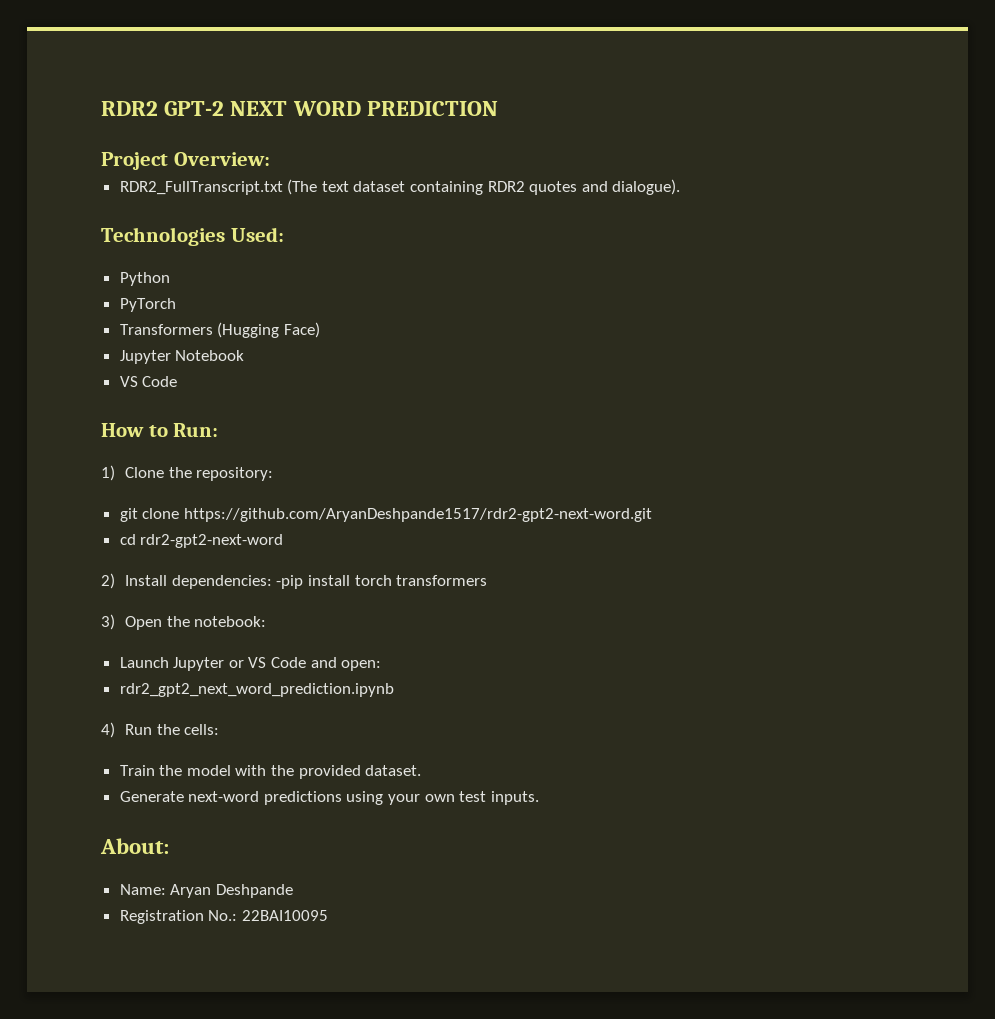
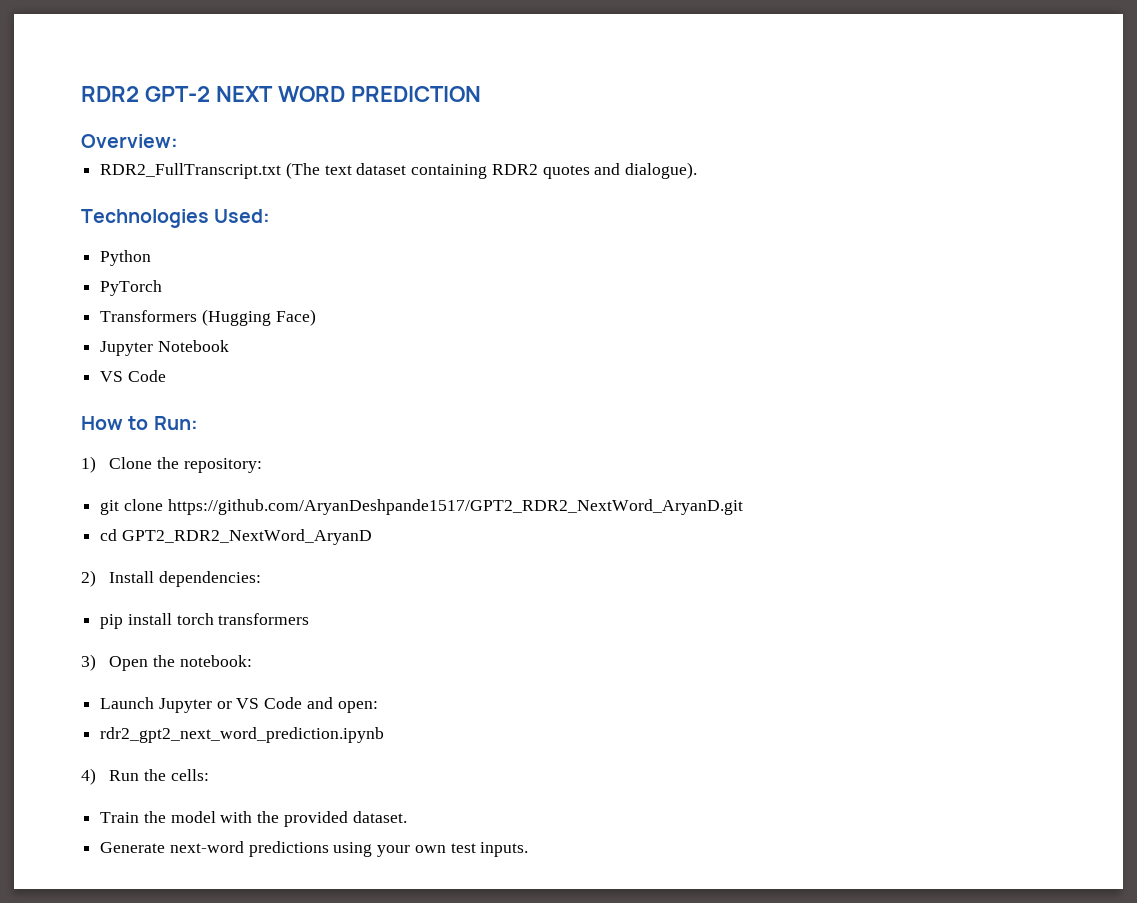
- Project Overview:
+ Overview:
- git clone https://github.com/AryanDeshpande1517/rdr2-gpt2-next-word.git
+ git clone https://github.com/AryanDeshpande1517/GPT2_RDR2_NextWord_AryanD.git
- cd rdr2-gpt2-next-word
+ cd GPT2_RDR2_NextWord_AryanD
- 2) Install dependencies: -pip install torch transformers
+ 2) Install dependencies:
+ pip install torch transformers
- About:
- Name: Aryan Deshpande
- Registration No.: 22BAI10095

